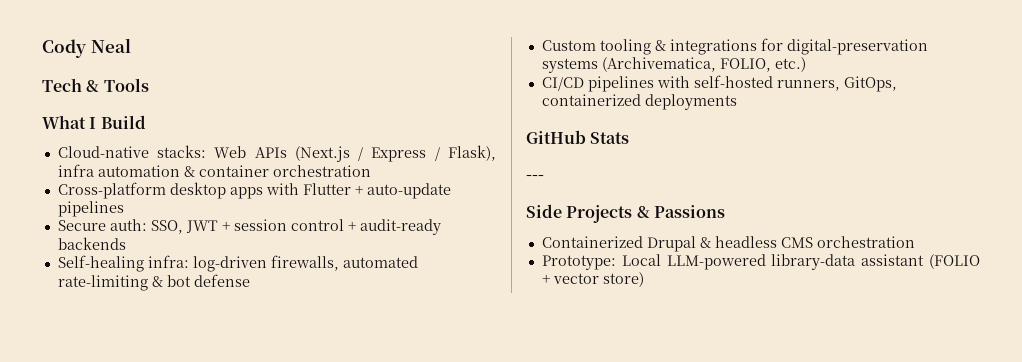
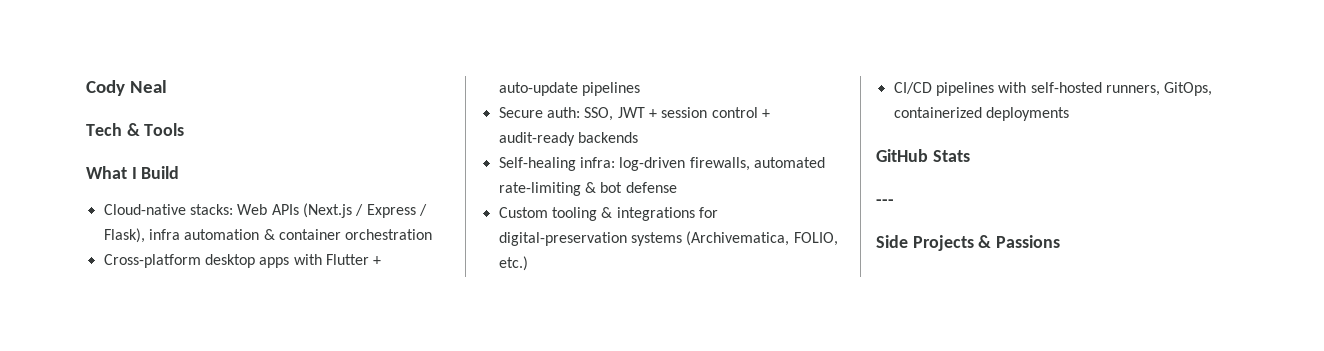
- Containerized Drupal & headless CMS orchestration
- Prototype: Local LLM-powered library-data assistant (FOLIO + vector store)

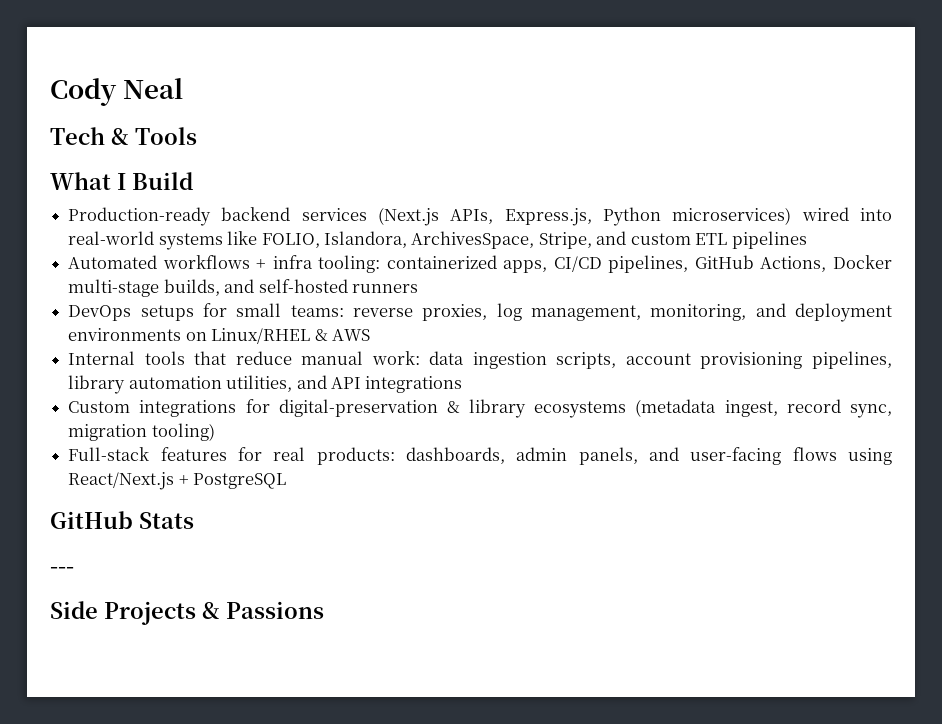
- Cloud-native stacks: Web APIs (Next.js / Express / Flask), infra automation & container orchestration
- Cross-platform desktop apps with Flutter + auto-update pipelines
- Secure auth: SSO, JWT + session control + audit-ready backends
- Self-healing infra: log-driven firewalls, automated rate-limiting & bot defense
+ Production-ready backend services (Next.js APIs, Express.js, Python microservices) wired into real-world systems like FOLIO, Islandora, ArchivesSpace, Stripe, and custom ETL pipelines
+ Automated workflows + infra tooling: containerized apps, CI/CD pipelines, GitHub Actions, Docker multi-stage builds, and self-hosted runners
+ DevOps setups for small teams: reverse proxies, log management, monitoring, and deployment environments on Linux/RHEL & AWS
+ Internal tools that reduce manual work: data ingestion scripts, account provisioning pipelines, library automation utilities, and API integrations
- Custom tooling & integrations for digital-preservation systems (Archivematica, FOLIO, etc.)
- CI/CD pipelines with self-hosted runners, GitOps, containerized deployments
+ Custom integrations for digital-preservation & library ecosystems (metadata ingest, record sync, migration tooling)
+ Full-stack features for real products: dashboards, admin panels, and user-facing flows using React/Next.js + PostgreSQL

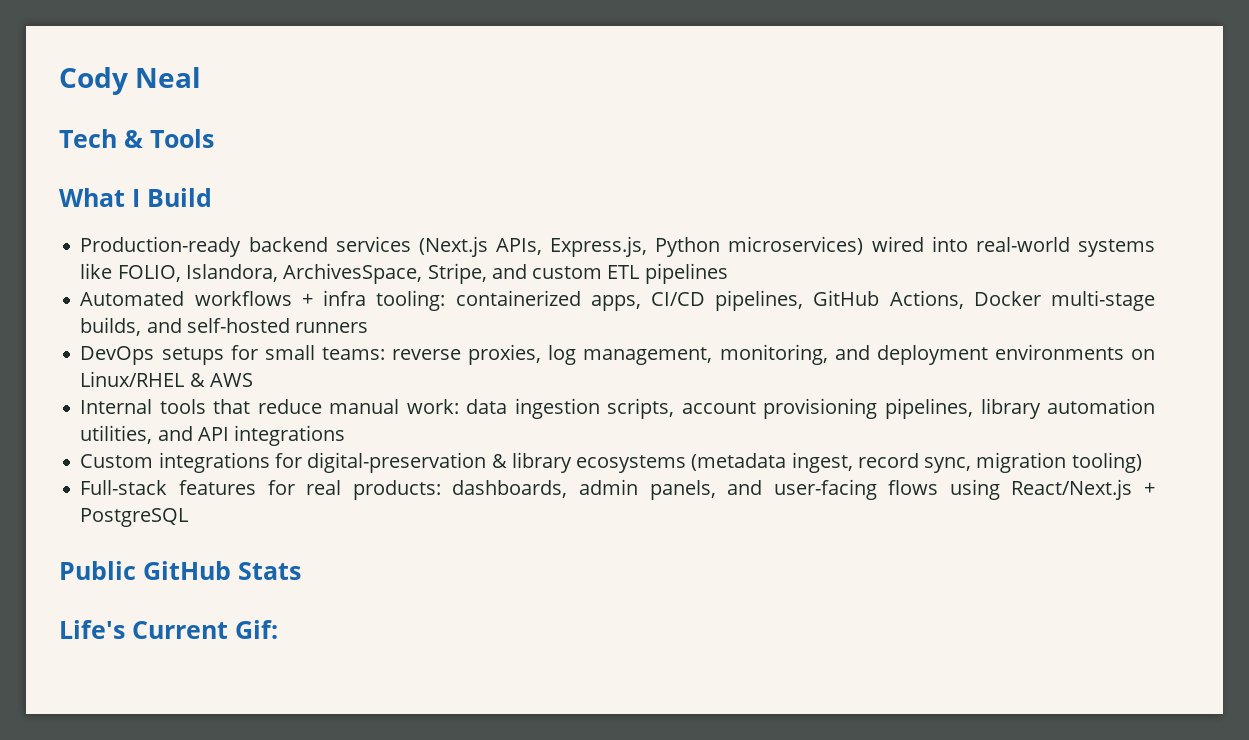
- GitHub Stats
+ Public GitHub Stats
- ---
- Side Projects & Passions
+ Life's Current Gif:

